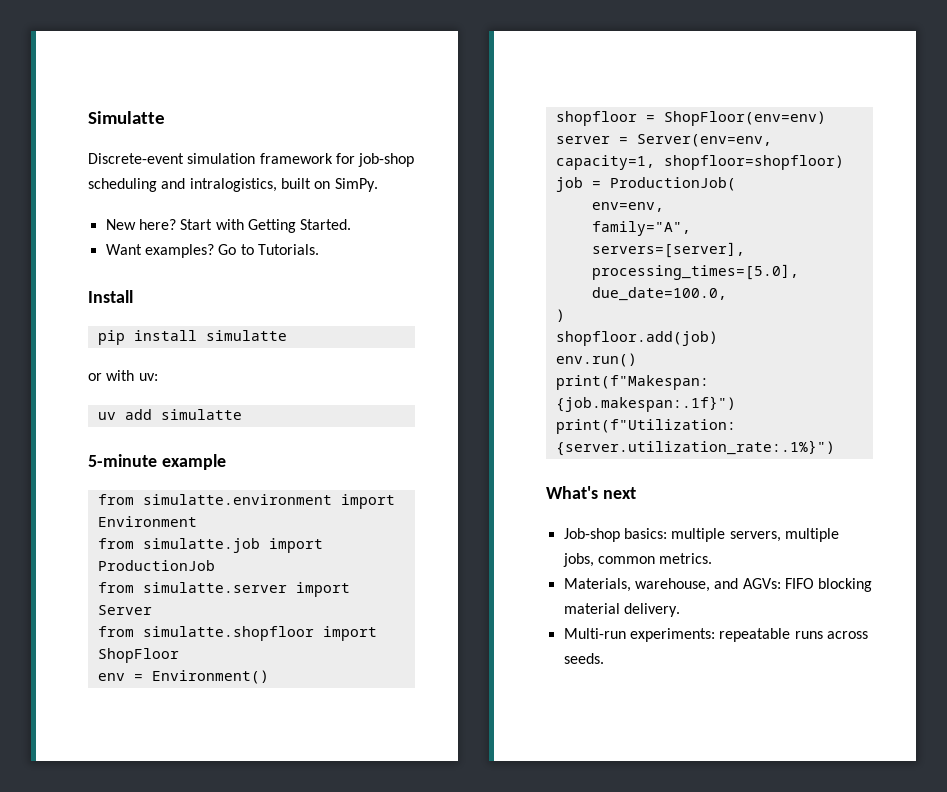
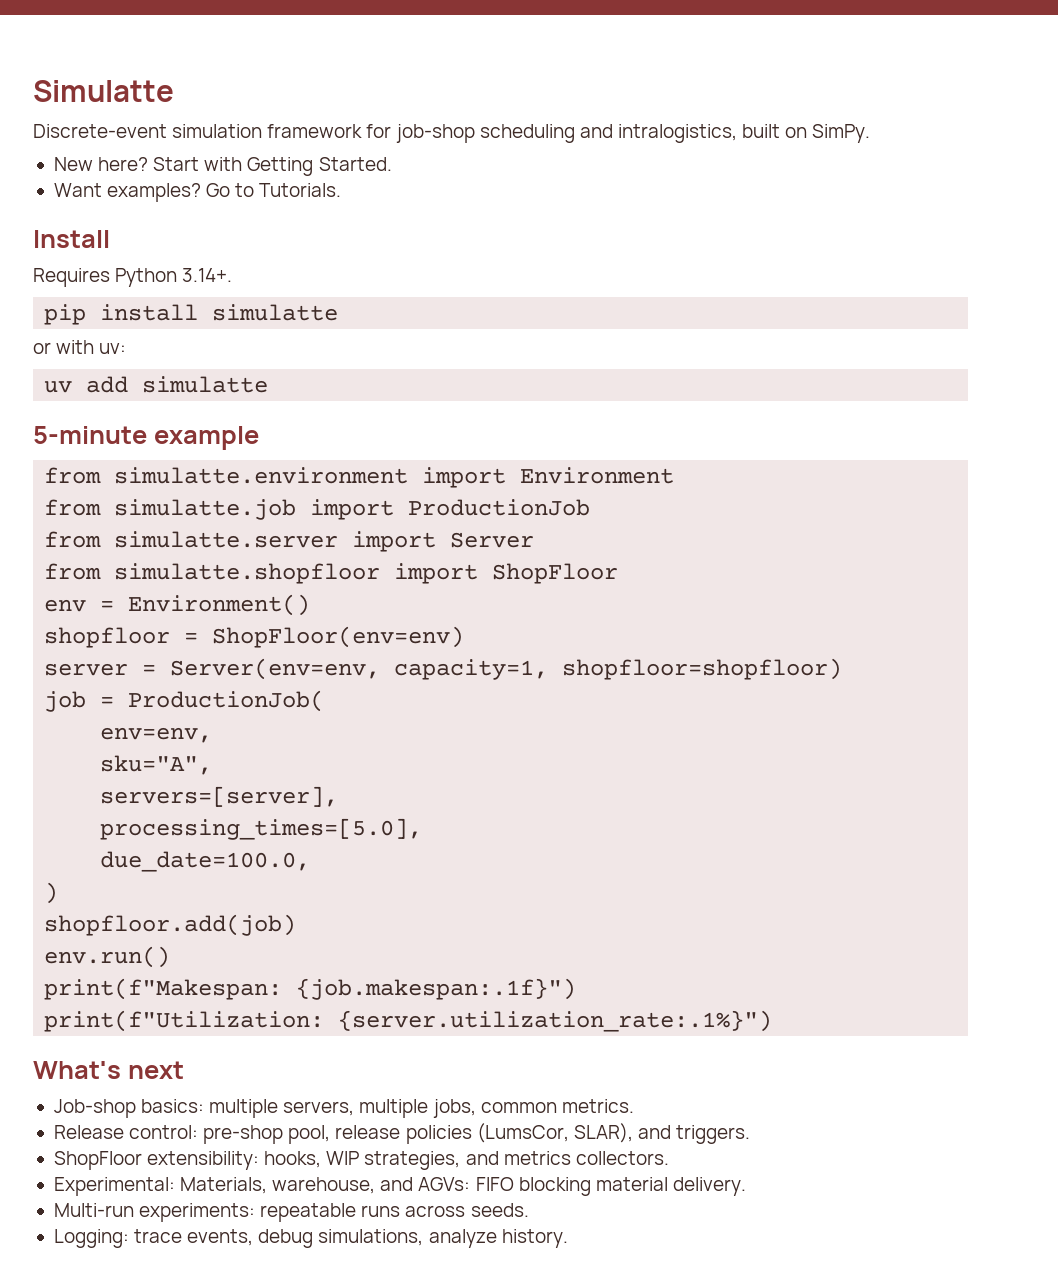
+ Requires Python 3.14+.
- family="A",
+ sku="A",
- Materials, warehouse, and AGVs: FIFO blocking material delivery.
+ Release control: pre-shop pool, release policies (LumsCor, SLAR), and triggers.
+ ShopFloor extensibility: hooks, WIP strategies, and metrics collectors.
+ Experimental: Materials, warehouse, and AGVs: FIFO blocking material delivery.
+ Logging: trace events, debug simulations, analyze history.

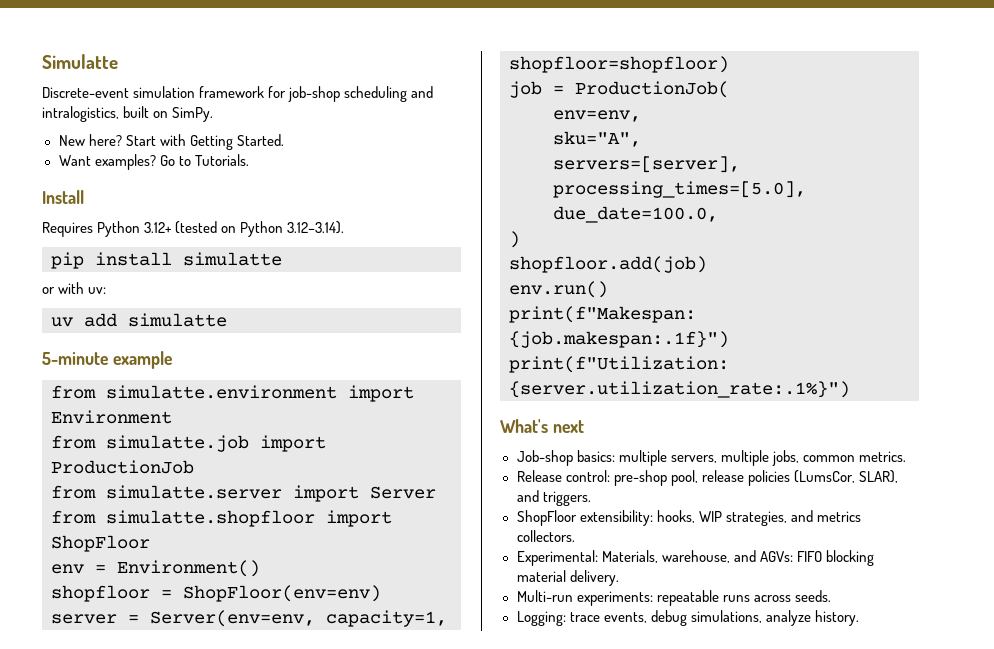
- Requires Python 3.14+.
+ Requires Python 3.12+ (tested on Python 3.12–3.14).

